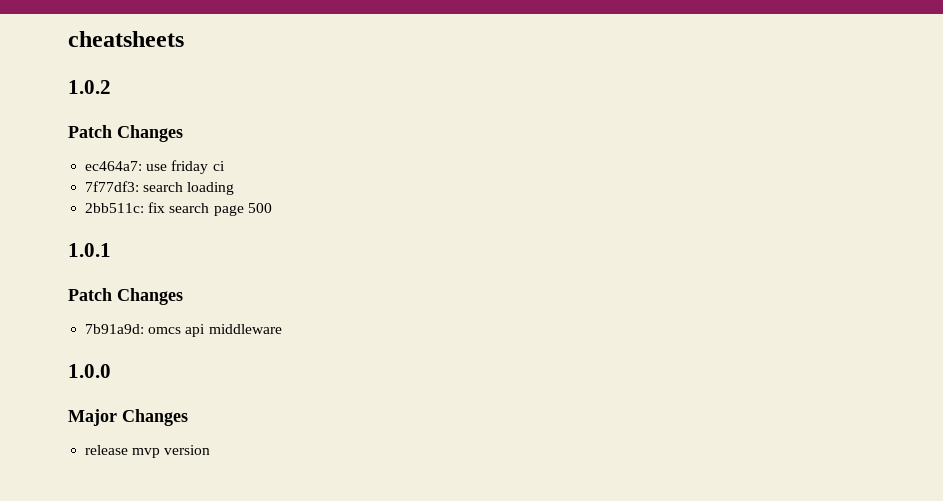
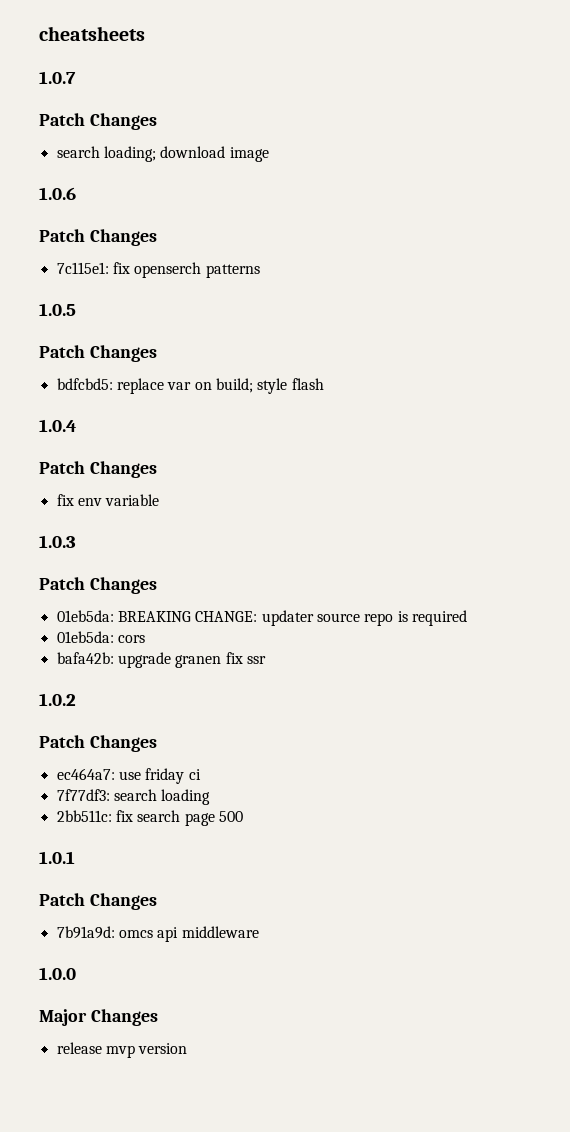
+ 1.0.7
+ Patch Changes
+ search loading; download image
+ 1.0.6
+ Patch Changes
+ 7c115e1: fix openserch patterns
+ 1.0.5
+ Patch Changes
+ bdfcbd5: replace var on build; style flash
+ 1.0.4
+ Patch Changes
+ fix env variable
+ 1.0.3
+ Patch Changes
+ 01eb5da: BREAKING CHANGE: updater source repo is required
+ 01eb5da: cors
+ bafa42b: upgrade granen fix ssr

